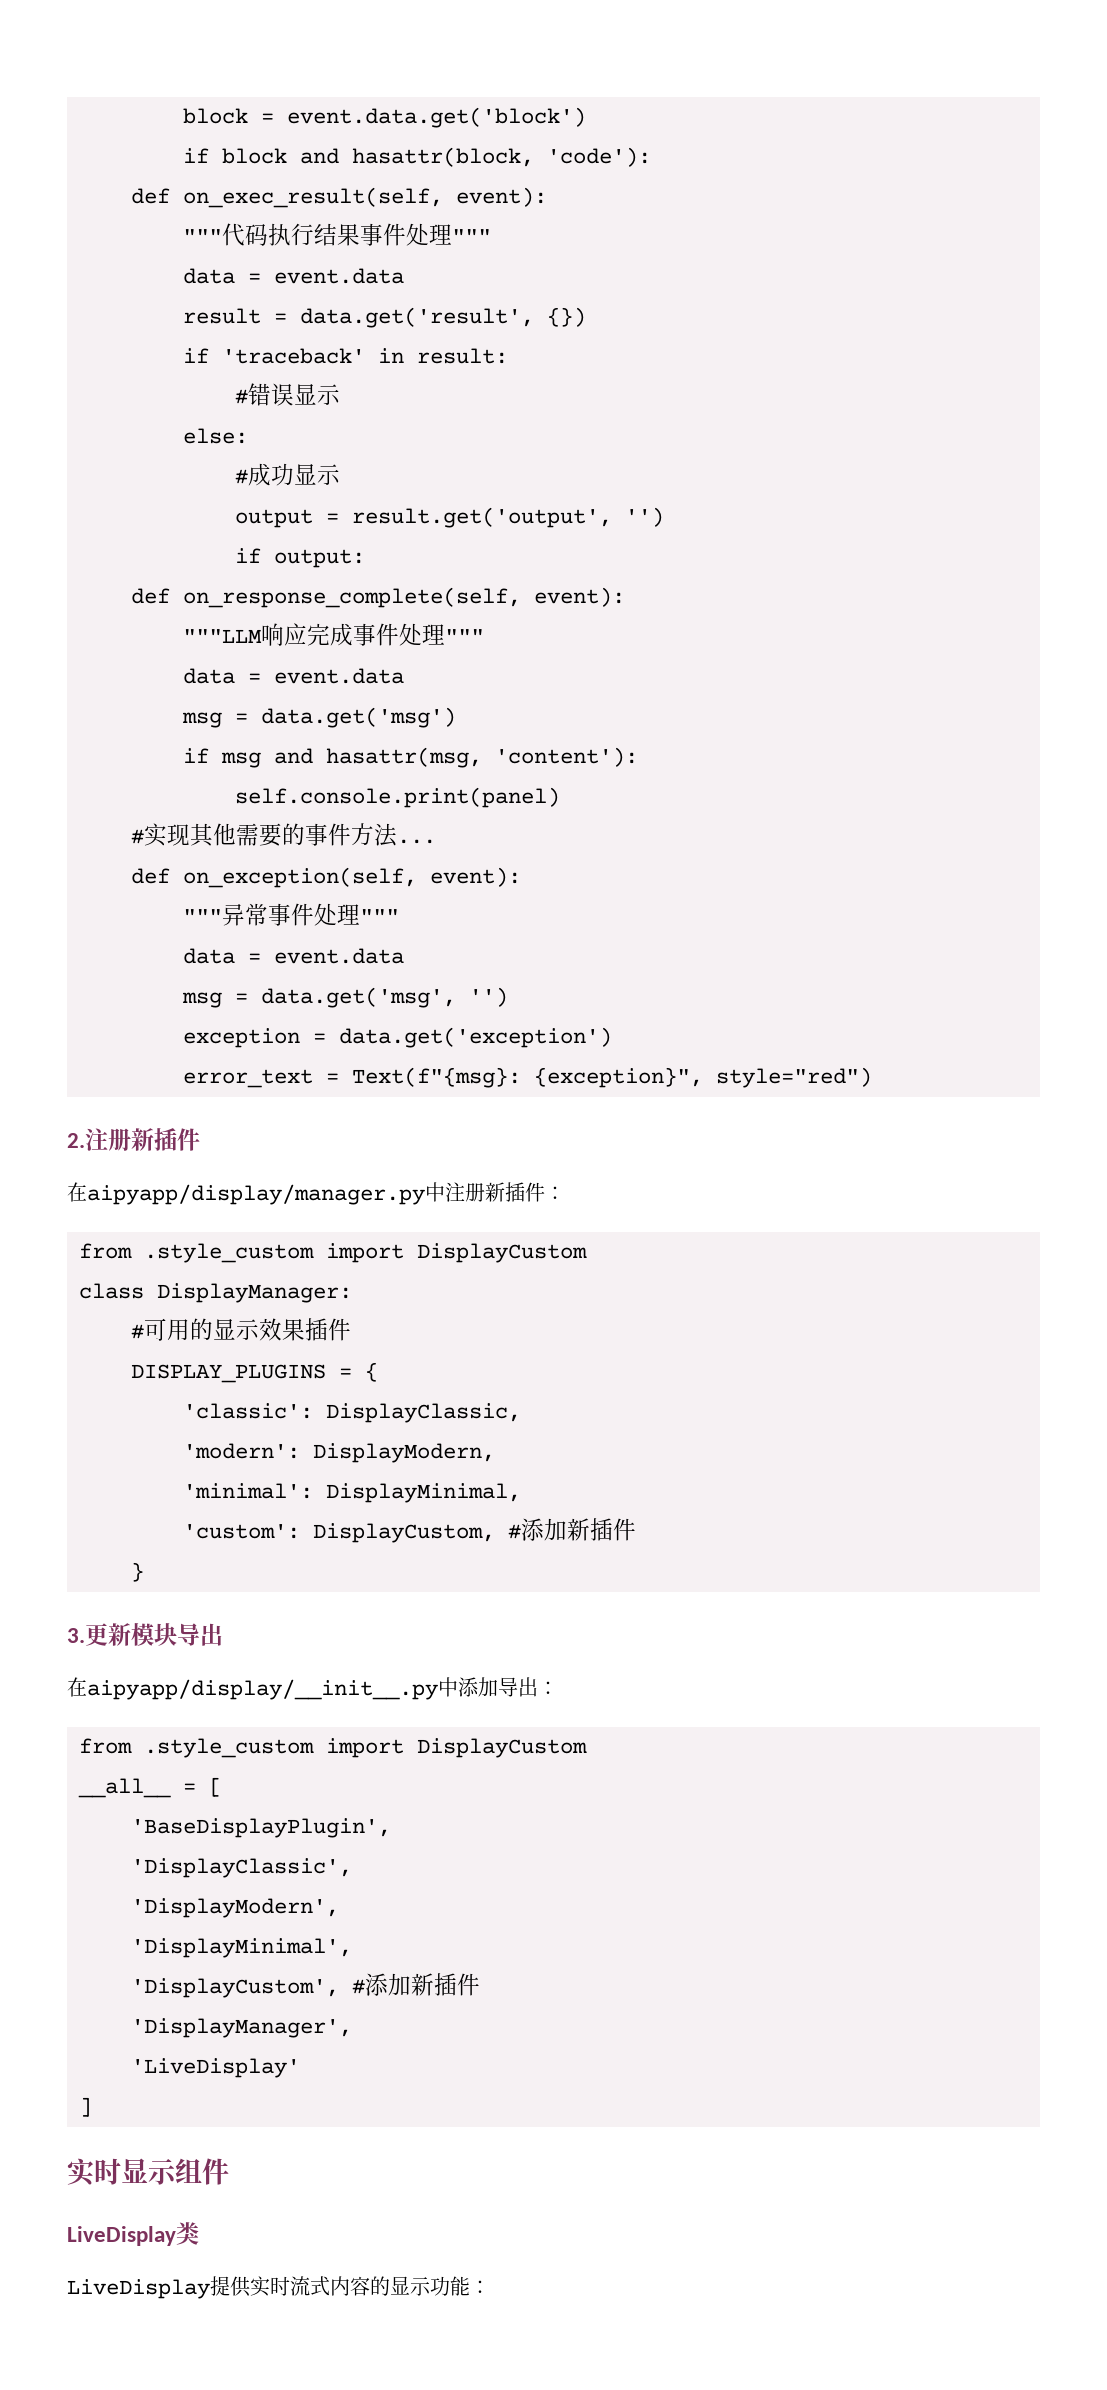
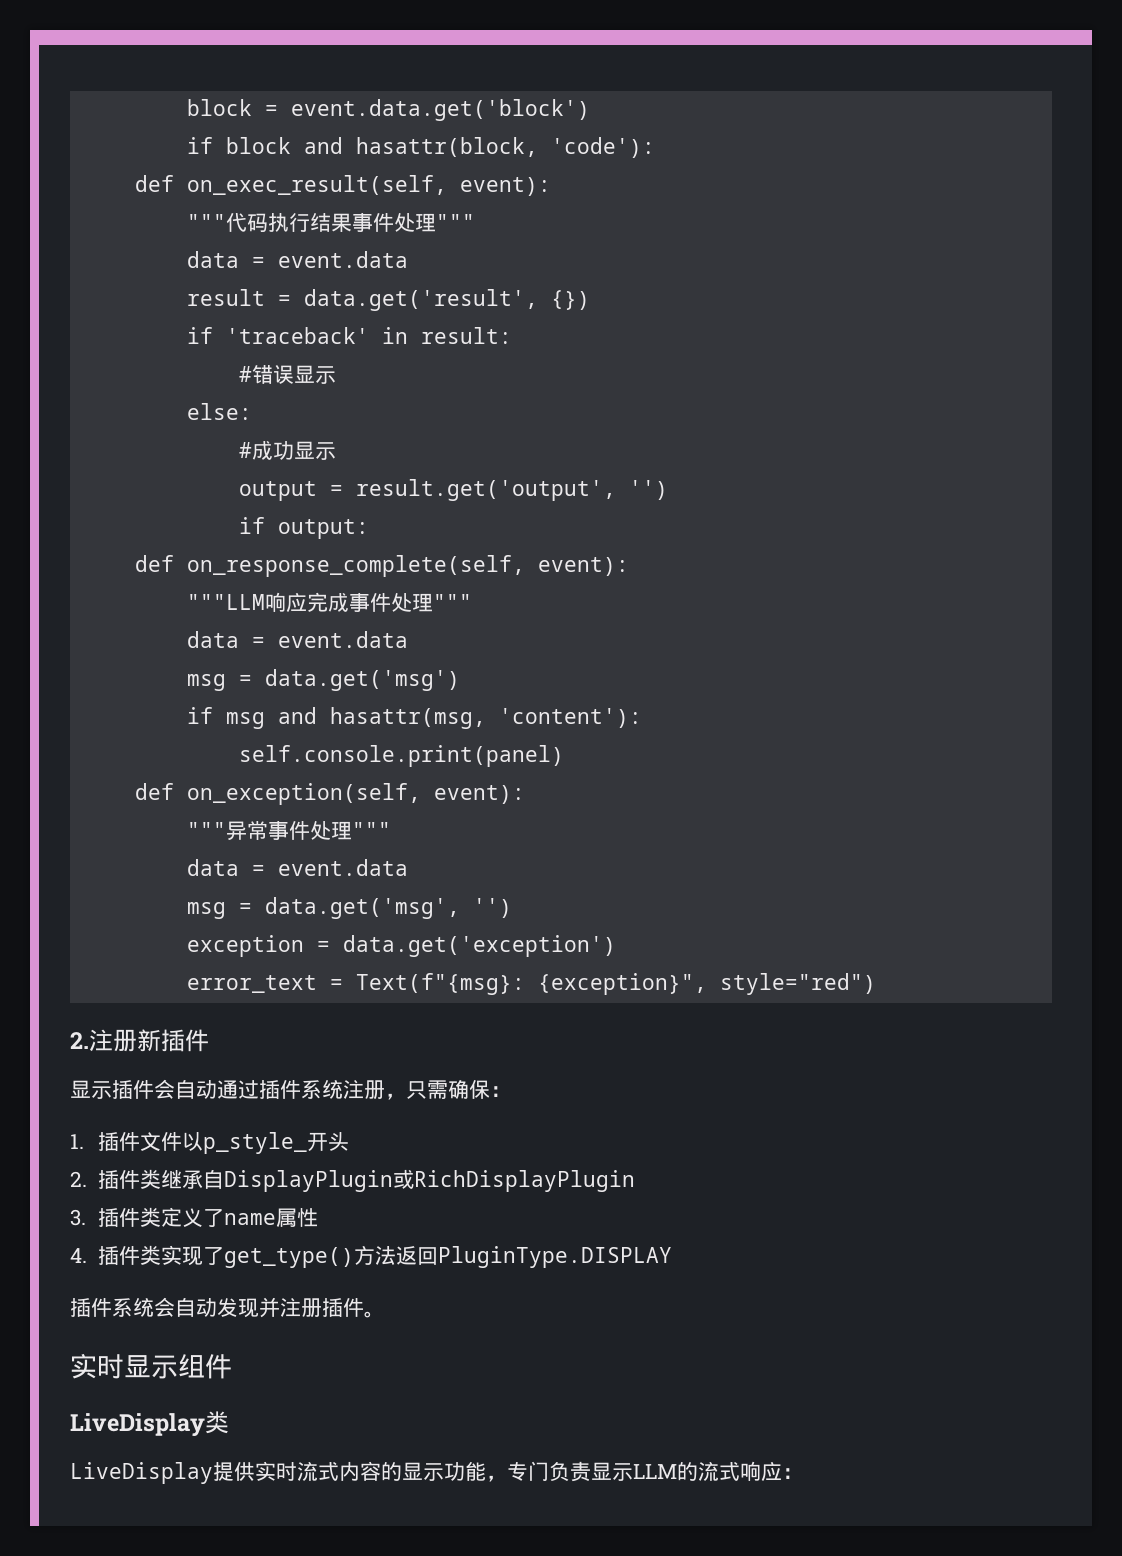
- #实现其他需要的事件方法...
- 在aipyapp/display/manager.py中注册新插件：
- from .style_custom import DisplayCustom
- class DisplayManager:
- #可用的显示效果插件
- DISPLAY_PLUGINS = {
- 'classic': DisplayClassic,
- 'modern': DisplayModern,
- 'minimal': DisplayMinimal,
- 'custom': DisplayCustom, #添加新插件
- }
- 3.更新模块导出
- 在aipyapp/display/__init__.py中添加导出：
- from .style_custom import DisplayCustom
- __all__ = [
- 'BaseDisplayPlugin',
- 'DisplayClassic',
- 'DisplayModern',
- 'DisplayMinimal',
- 'DisplayCustom', #添加新插件
- 'DisplayManager',
- 'LiveDisplay'
- ]
+ 显示插件会自动通过插件系统注册，只需确保：
+ 1.插件文件以p_style_开头
+ 2.插件类继承自DisplayPlugin或RichDisplayPlugin
+ 3.插件类定义了name属性
+ 4.插件类实现了get_type()方法返回PluginType.DISPLAY
+ 插件系统会自动发现并注册插件。
- LiveDisplay提供实时流式内容的显示功能：
+ LiveDisplay提供实时流式内容的显示功能，专门负责显示LLM的流式响应：

